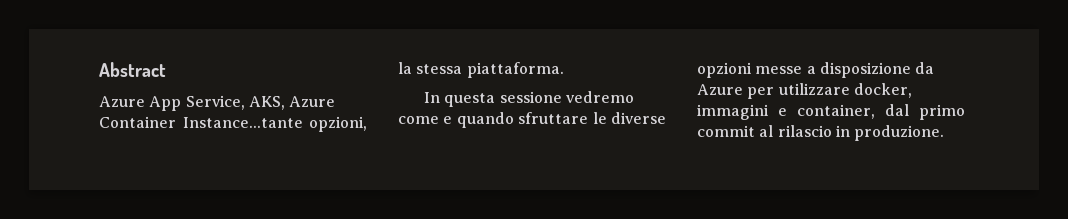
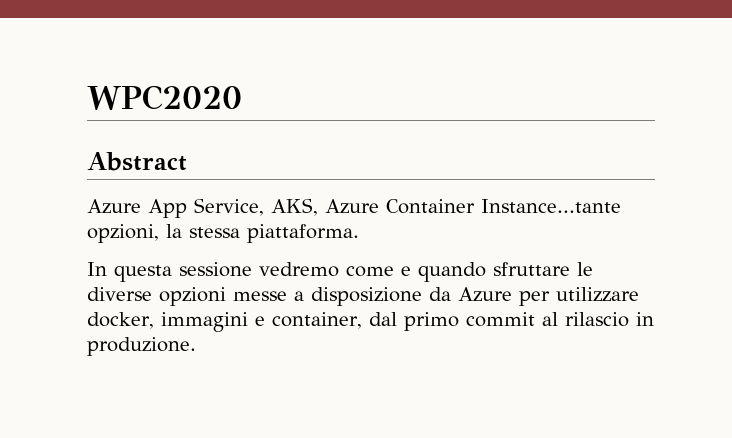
+ WPC2020

